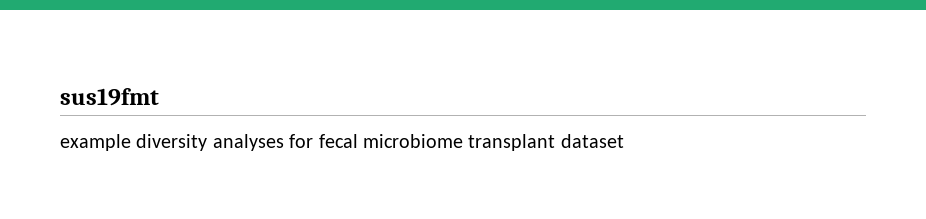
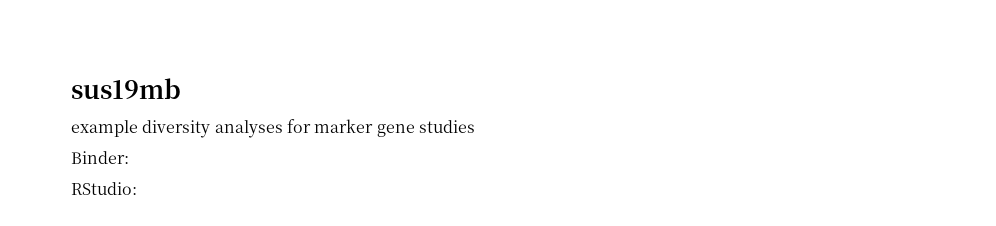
- sus19fmt
+ sus19mb
- example diversity analyses for fecal microbiome transplant dataset
+ example diversity analyses for marker gene studies
+ Binder:
+ RStudio:

